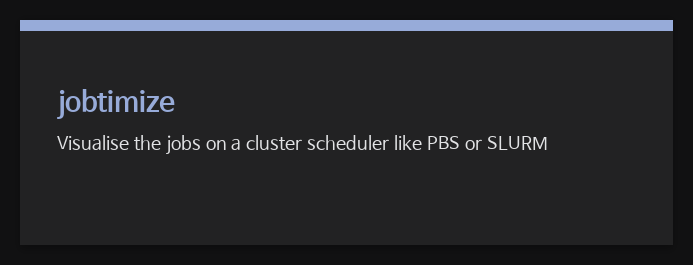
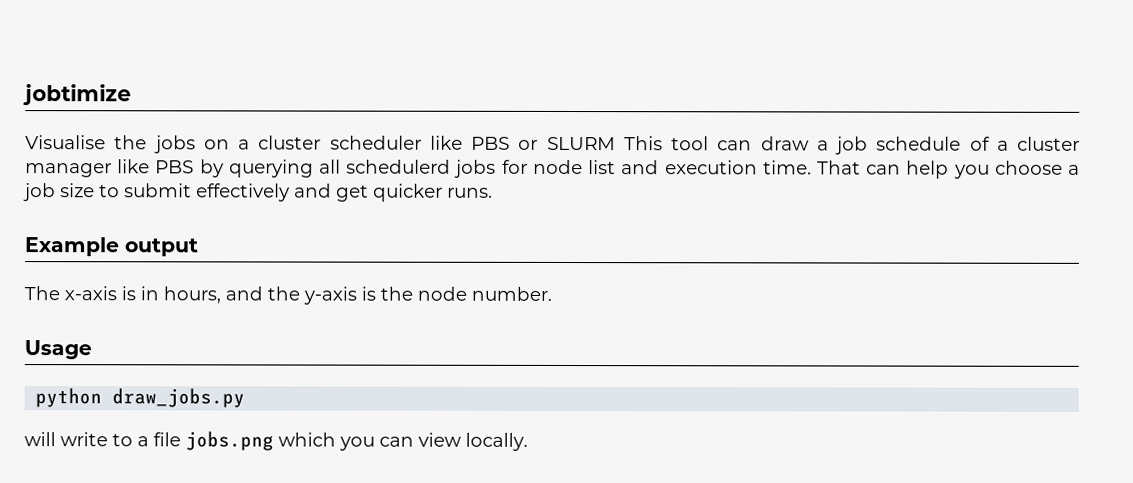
- Visualise the jobs on a cluster scheduler like PBS or SLURM
+ Visualise the jobs on a cluster scheduler like PBS or SLURM This tool can draw a job schedule of a cluster manager like PBS by querying all schedulerd jobs for node list and execution time. That can help you choose a job size to submit effectively and get quicker runs.
+ Example output
+ The x-axis is in hours, and the y-axis is the node number.
+ Usage
+ python draw_jobs.py
+ will write to a file jobs.png which you can view locally.

